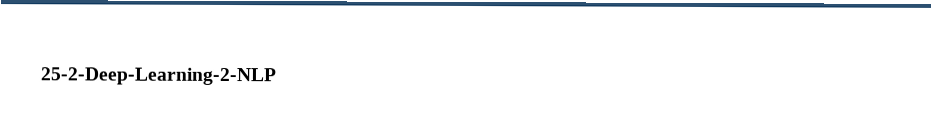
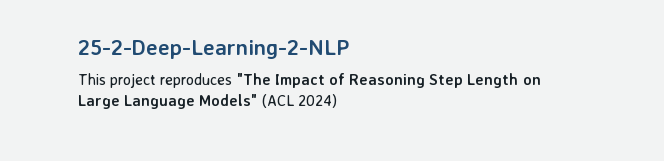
+ This project reproduces "The Impact of Reasoning Step Length on Large Language Models" (ACL 2024)

